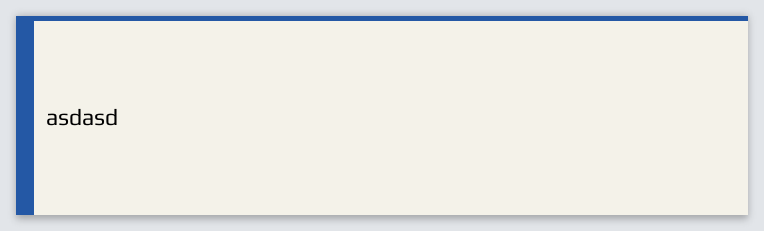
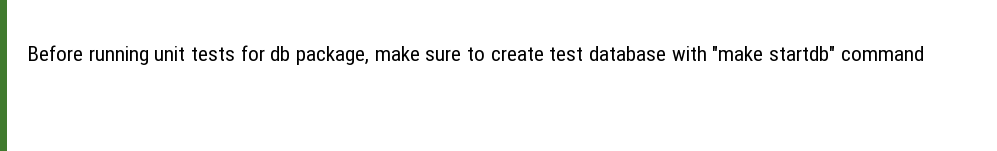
- asdasd
+ Before running unit tests for db package, make sure to create test database with "make startdb" command

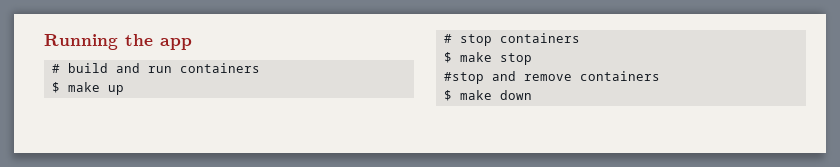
- Before running unit tests for db package, make sure to create test database with "make startdb" command
+ Running the app
+ # build and run containers
+ $ make up
+ # stop containers
+ $ make stop
+ #stop and remove containers
+ $ make down

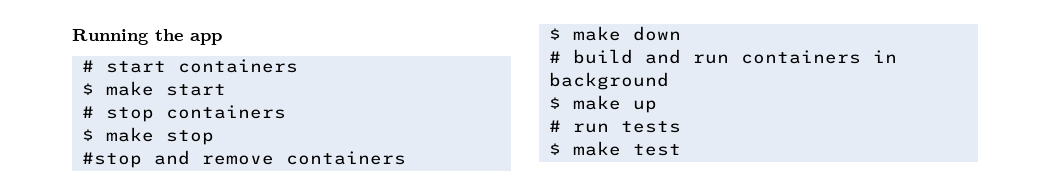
- # build and run containers
- $ make up
+ # start containers
+ $ make start
+ # build and run containers in background
+ $ make up
+ # run tests
+ $ make test

